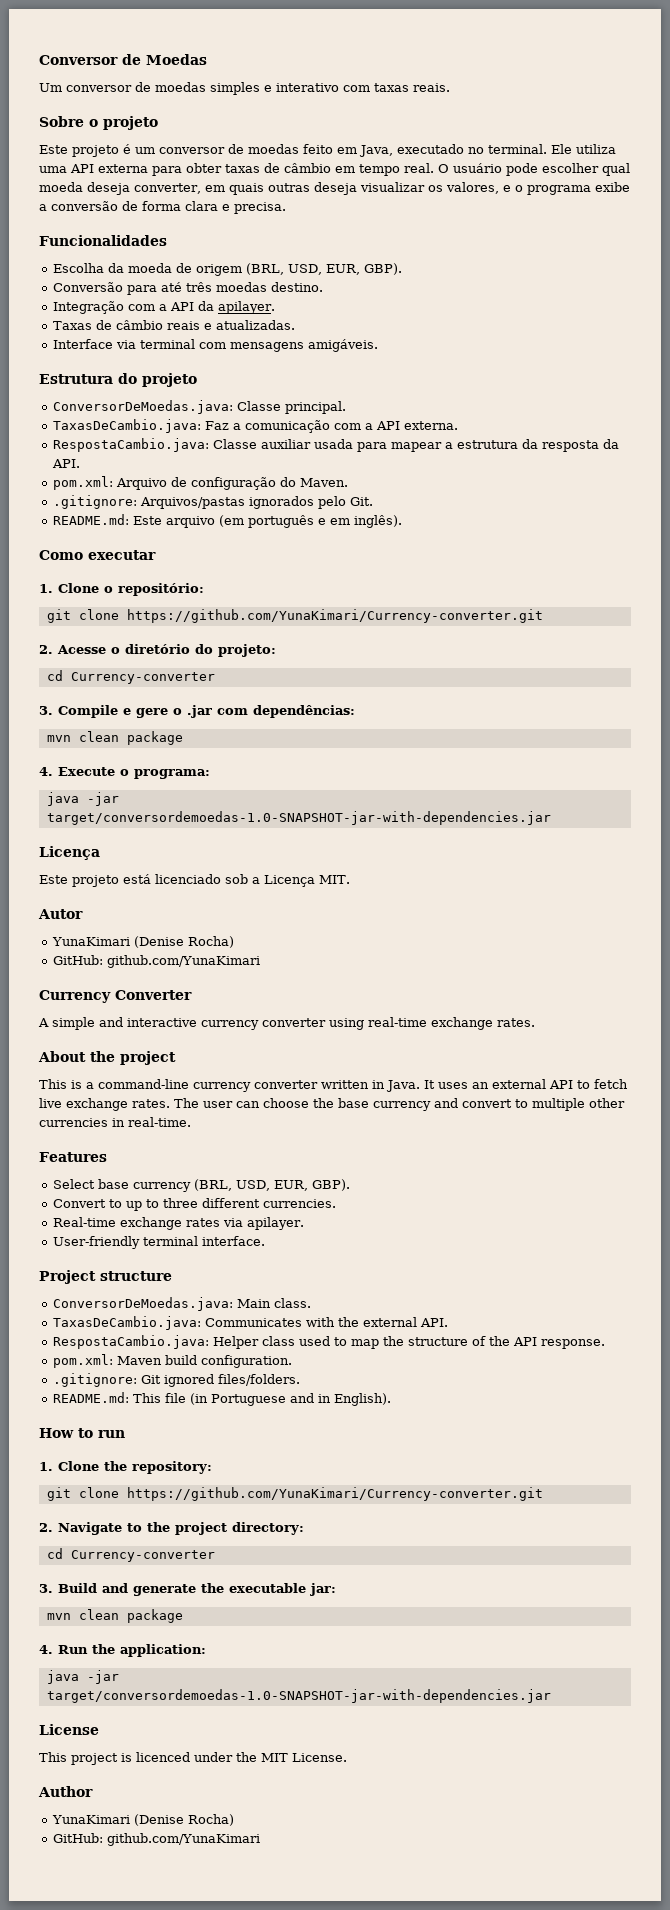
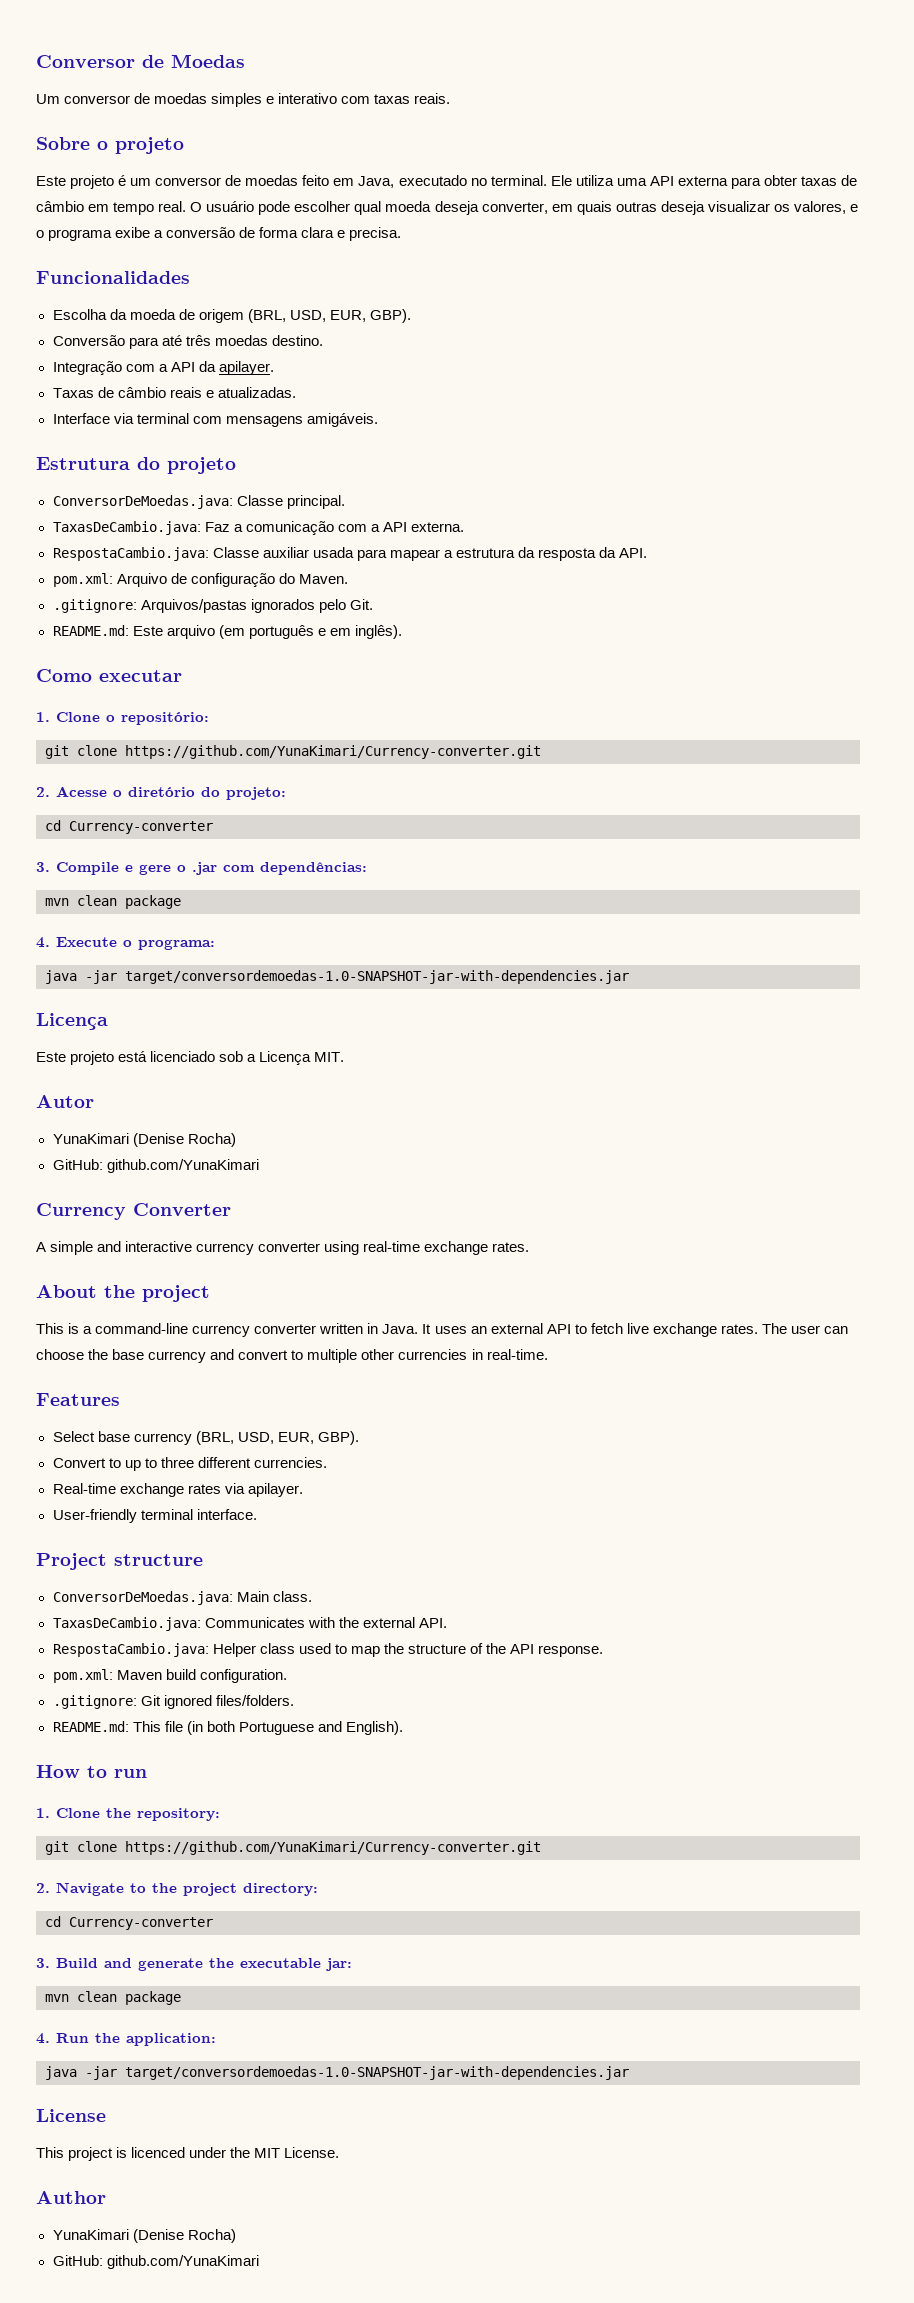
- README.md: This file (in Portuguese and in English).
+ README.md: This file (in both Portuguese and English).

